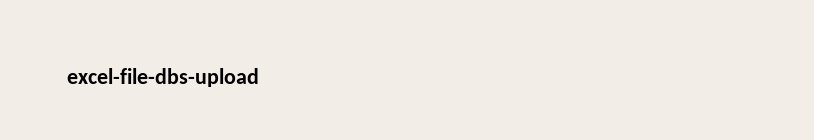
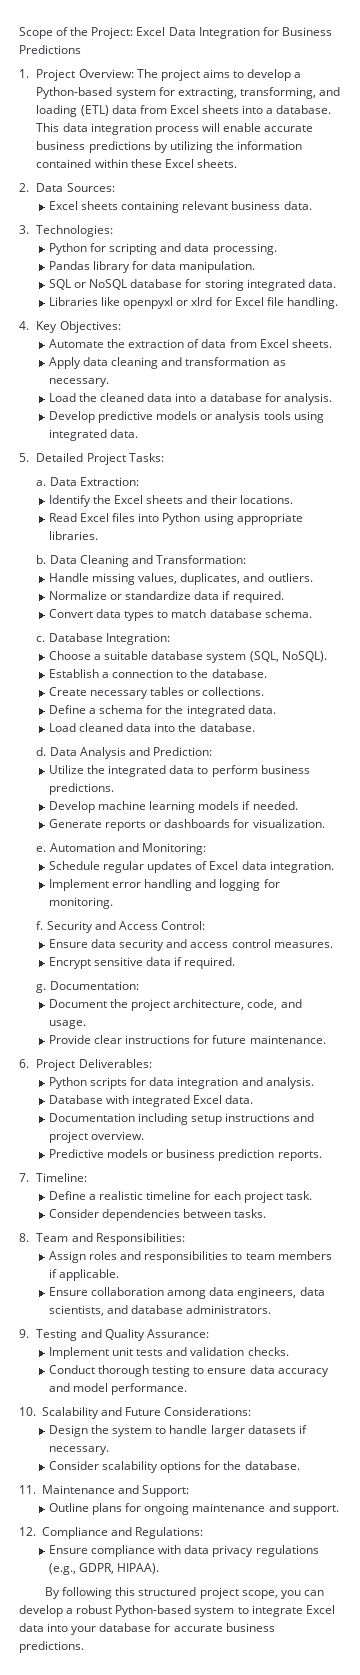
- excel-file-dbs-upload
+ Scope of the Project: Excel Data Integration for Business Predictions
+ 1. Project Overview: The project aims to develop a Python-based system for extracting, transforming, and loading (ETL) data from Excel sheets into a database. This data integration process will enable accurate business predictions by utilizing the information contained within these Excel sheets.
+ 2. Data Sources:
+ Excel sheets containing relevant business data.
+ 3. Technologies:
+ Python for scripting and data processing.
+ Pandas library for data manipulation.
+ SQL or NoSQL database for storing integrated data.
+ Libraries like openpyxl or xlrd for Excel file handling.
+ 4. Key Objectives:
+ Automate the extraction of data from Excel sheets.
+ Apply data cleaning and transformation as necessary.
+ Load the cleaned data into a database for analysis.
+ Develop predictive models or analysis tools using integrated data.
+ 5. Detailed Project Tasks:
+ a. Data Extraction:
+ Identify the Excel sheets and their locations.
+ Read Excel files into Python using appropriate libraries.
+ b. Data Cleaning and Transformation:
+ Handle missing values, duplicates, and outliers.
+ Normalize or standardize data if required.
+ Convert data types to match database schema.
+ c. Database Integration:
+ Choose a suitable database system (SQL, NoSQL).
+ Establish a connection to the database.
+ Create necessary tables or collections.
+ Define a schema for the integrated data.
+ Load cleaned data into the database.
+ d. Data Analysis and Prediction:
+ Utilize the integrated data to perform business predictions.
+ Develop machine learning models if needed.
+ Generate reports or dashboards for visualization.
+ e. Automation and Monitoring:
+ Schedule regular updates of Excel data integration.
+ Implement error handling and logging for monitoring.
+ f. Security and Access Control:
+ Ensure data security and access control measures.
+ Encrypt sensitive data if required.
+ g. Documentation:
+ Document the project architecture, code, and usage.
+ Provide clear instructions for future maintenance.
+ 6. Project Deliverables:
+ Python scripts for data integration and analysis.
+ Database with integrated Excel data.
+ Documentation including setup instructions and project overview.
+ Predictive models or business prediction reports.
+ 7. Timeline:
+ Define a realistic timeline for each project task.
+ Consider dependencies between tasks.
+ 8. Team and Responsibilities:
+ Assign roles and responsibilities to team members if applicable.
+ Ensure collaboration among data engineers, data scientists, and database administrators.
+ 9. Testing and Quality Assurance:
+ Implement unit tests and validation checks.
+ Conduct thorough testing to ensure data accuracy and model performance.
+ 10. Scalability and Future Considerations:
+ Design the system to handle larger datasets if necessary.
+ Consider scalability options for the database.
+ 11. Maintenance and Support:
+ Outline plans for ongoing maintenance and support.
+ 12. Compliance and Regulations:
+ Ensure compliance with data privacy regulations (e.g., GDPR, HIPAA).
+ By following this structured project scope, you can develop a robust Python-based system to integrate Excel data into your database for accurate business predictions.

